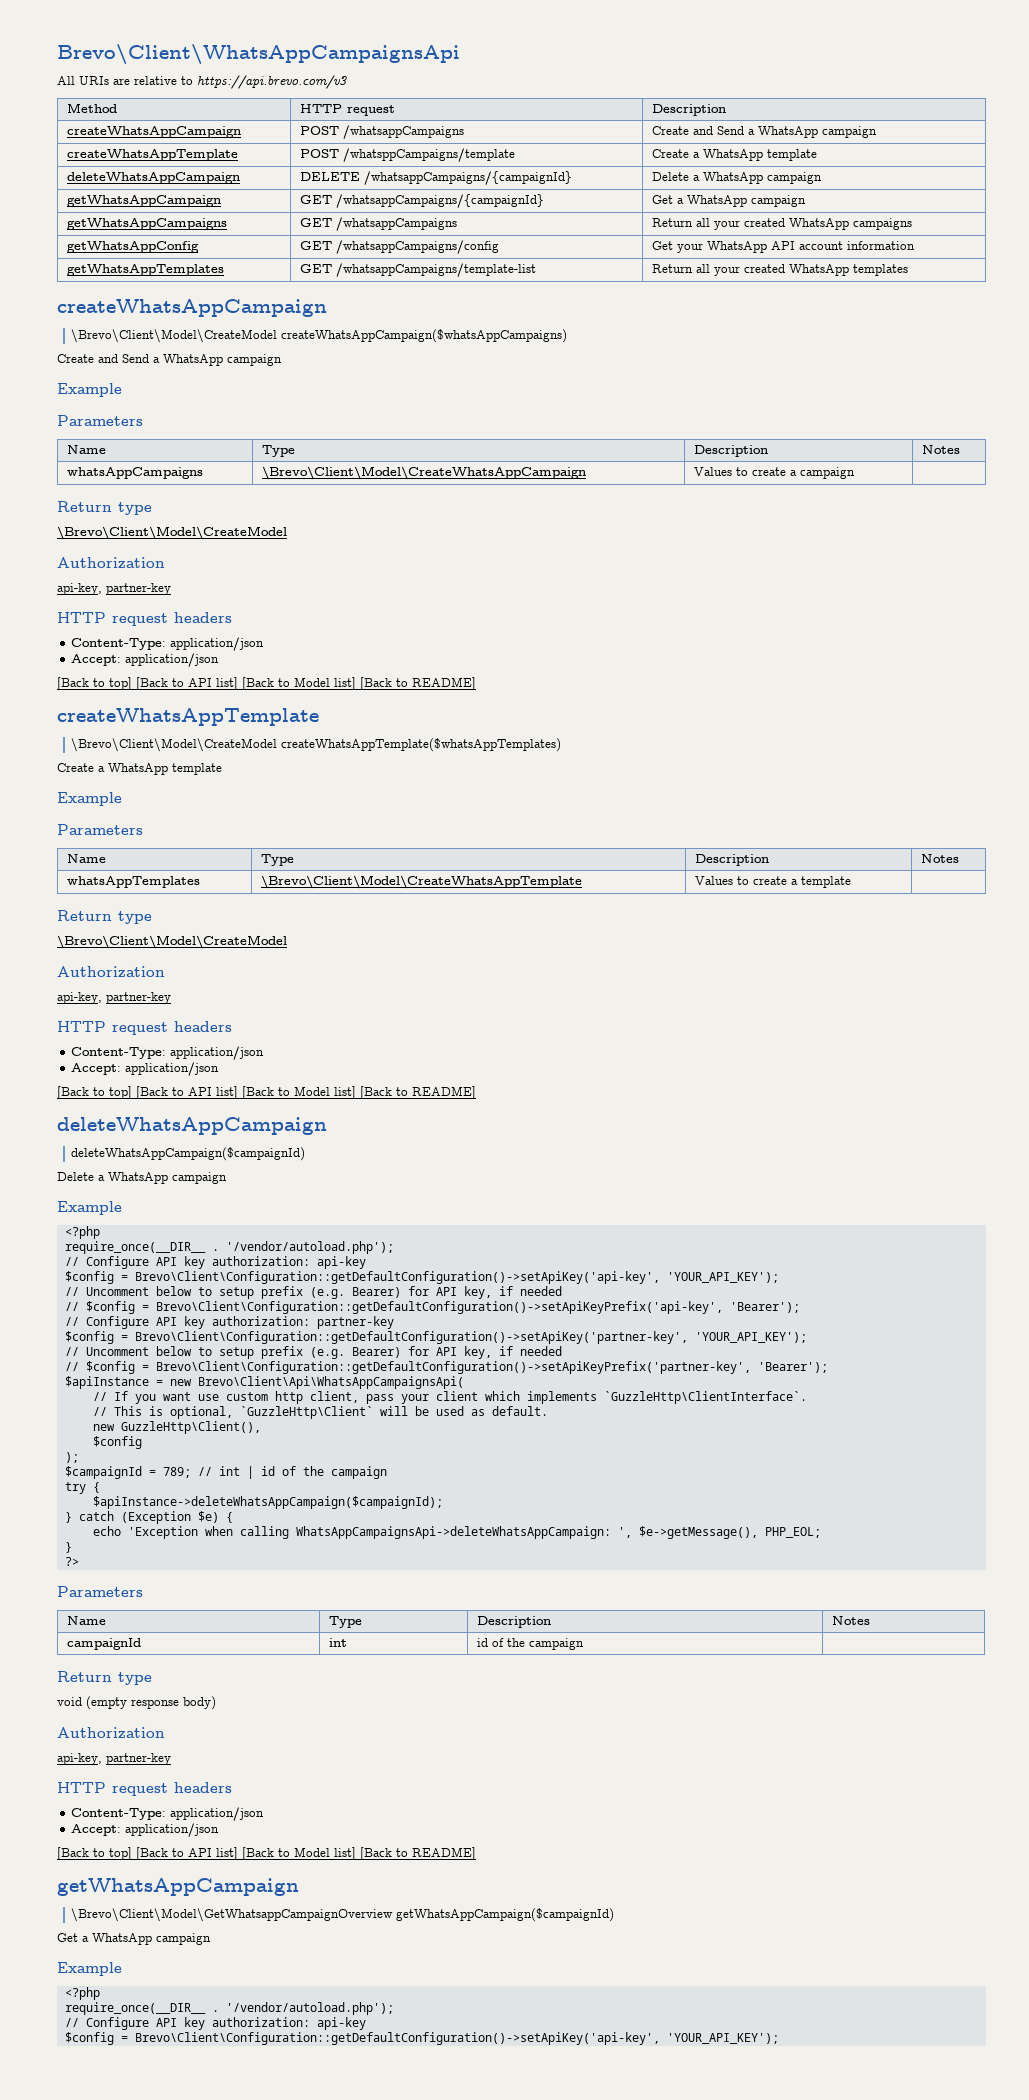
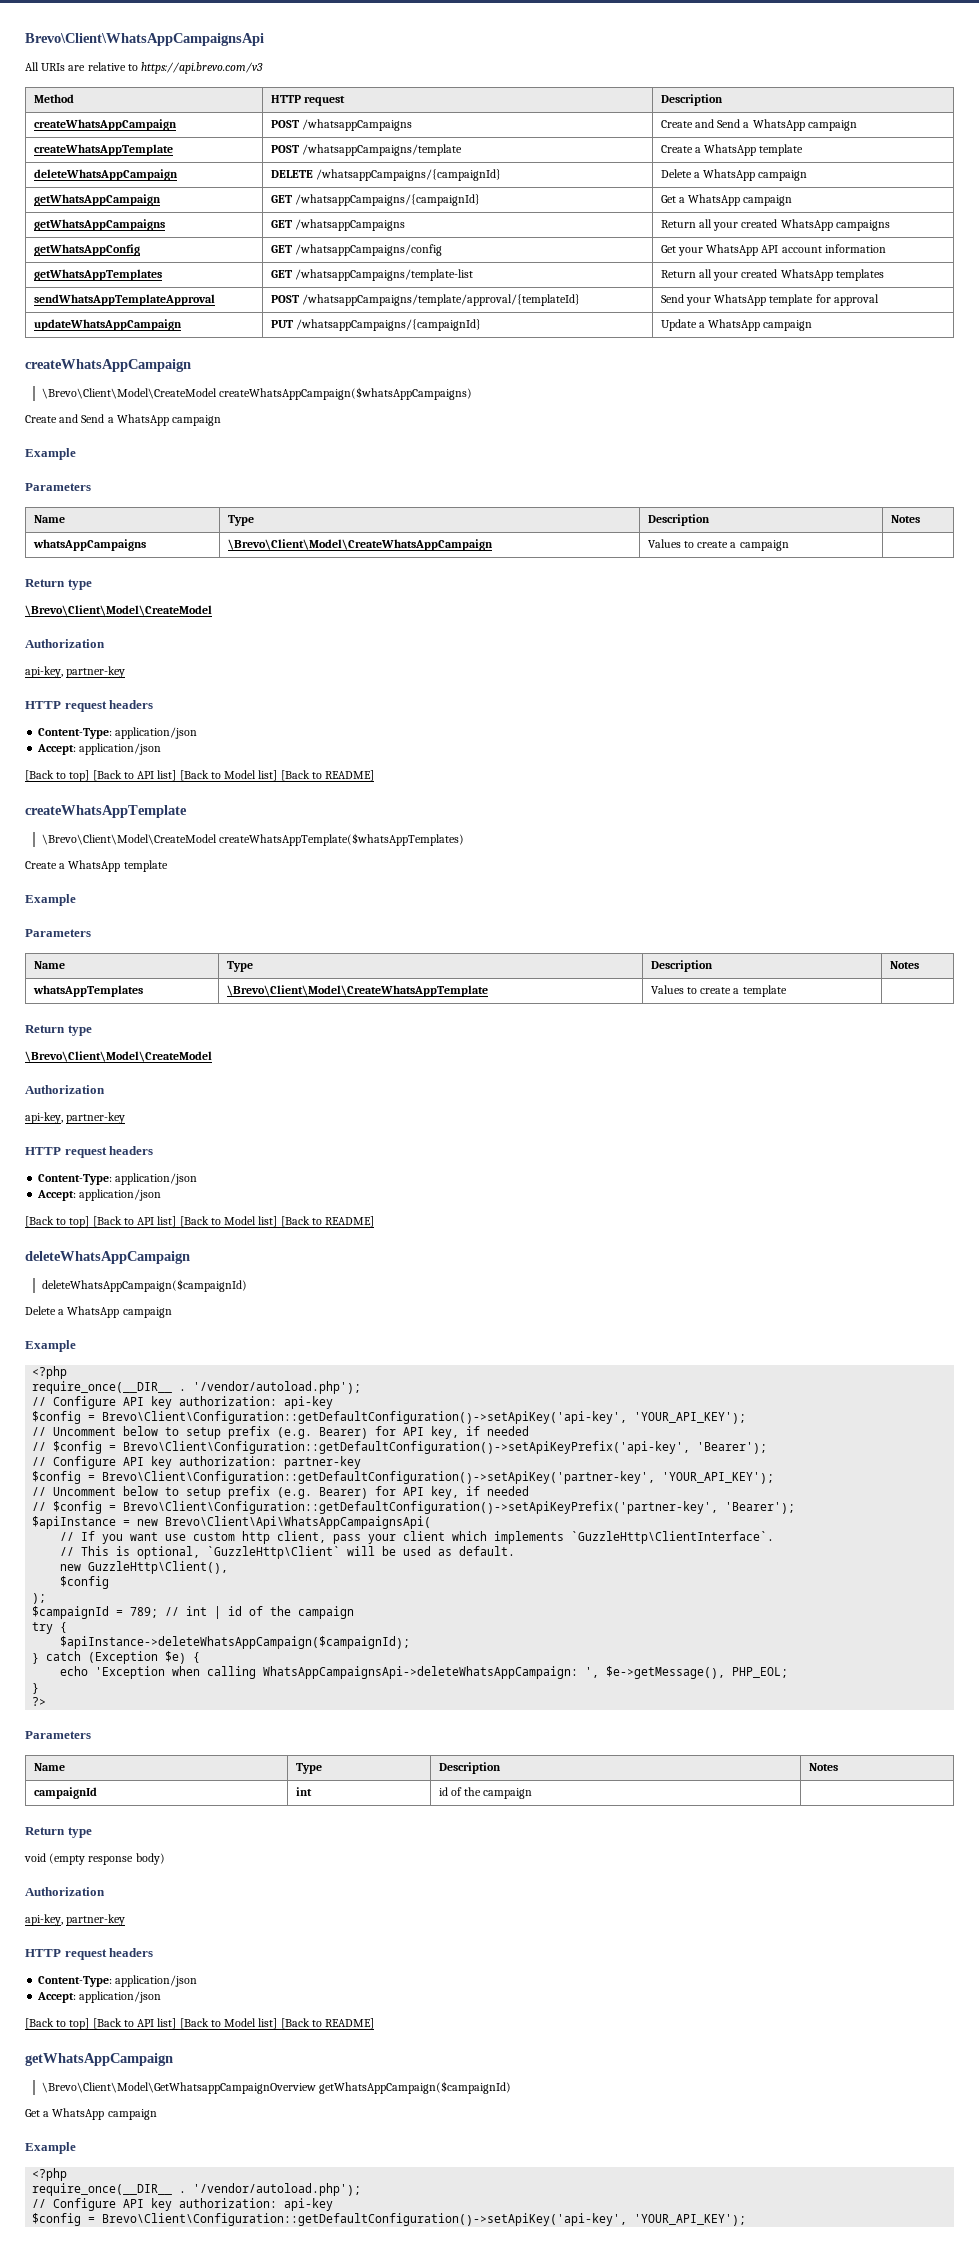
- createWhatsAppTemplate | POST /whatsppCampaigns/template | Create a WhatsApp template
+ createWhatsAppTemplate | POST /whatsappCampaigns/template | Create a WhatsApp template
+ sendWhatsAppTemplateApproval | POST /whatsappCampaigns/template/approval/{templateId} | Send your WhatsApp template for approval
+ updateWhatsAppCampaign | PUT /whatsappCampaigns/{campaignId} | Update a WhatsApp campaign

